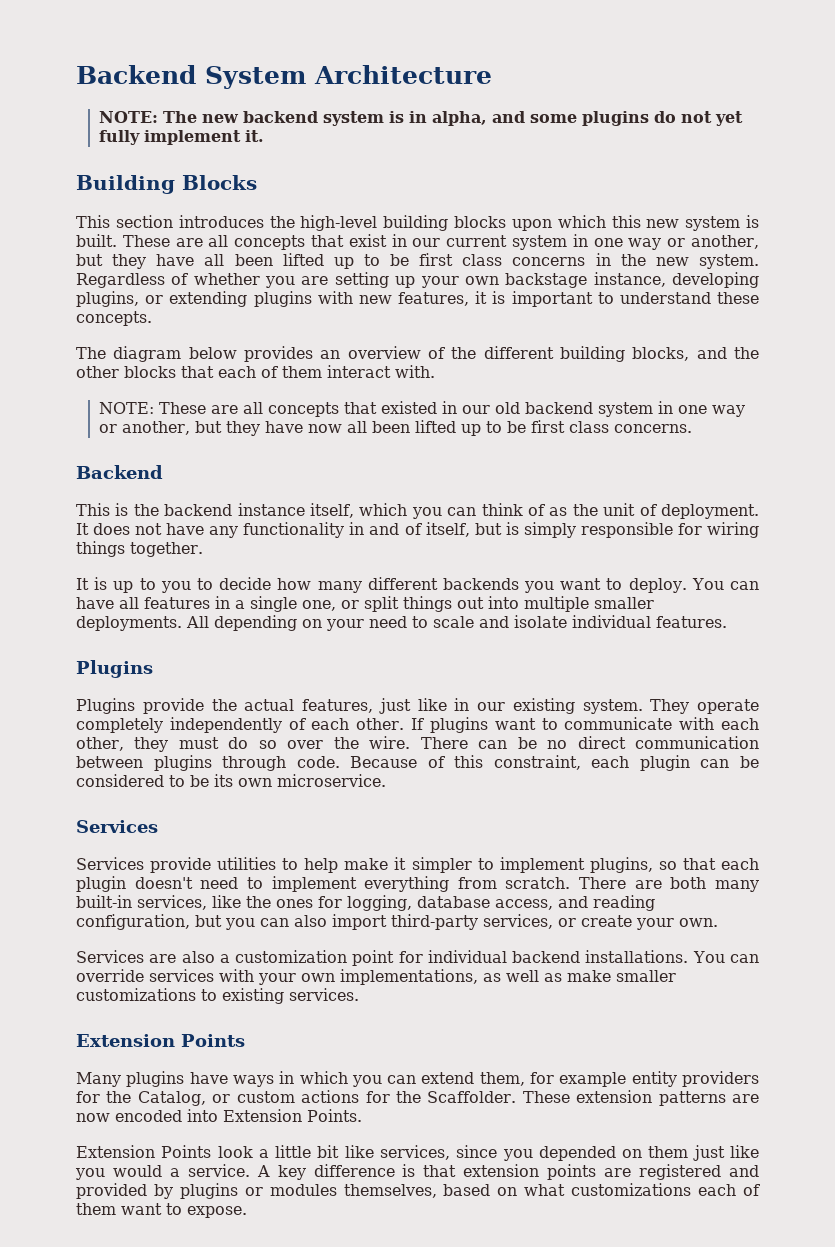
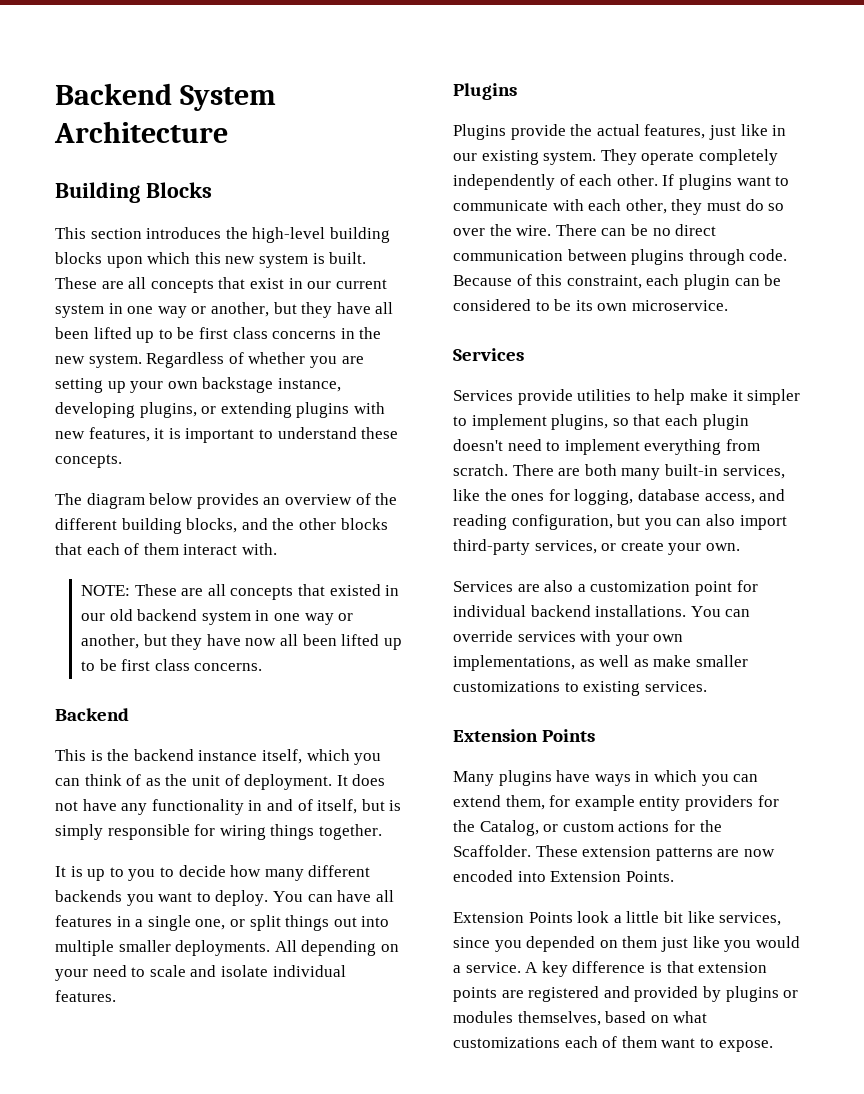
- NOTE: The new backend system is in alpha, and some plugins do not yet fully implement it.

